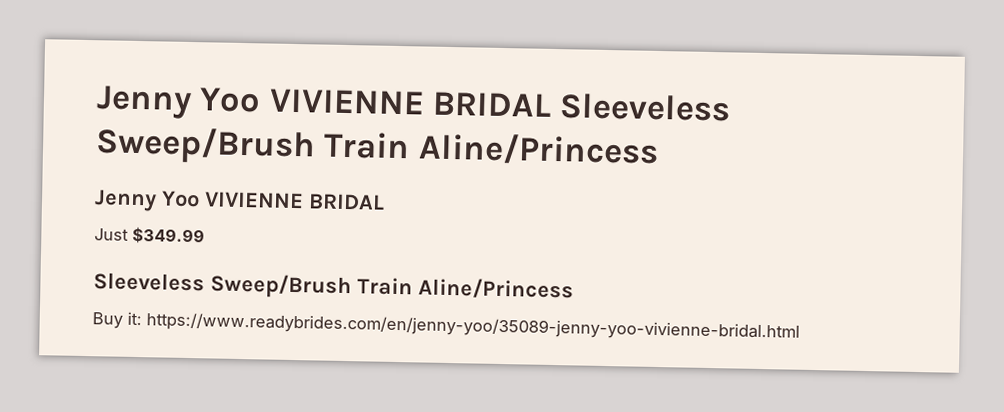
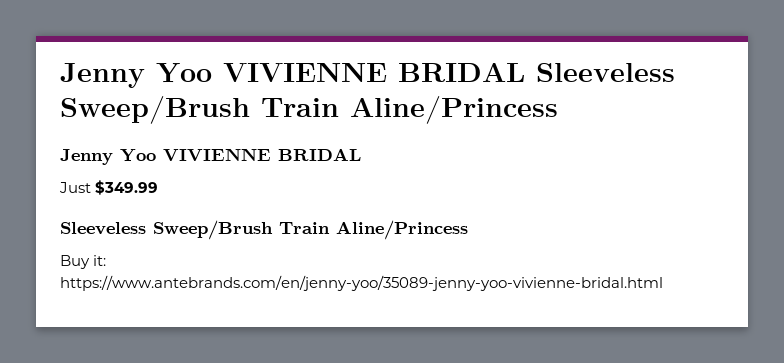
- Buy it: https://www.readybrides.com/en/jenny-yoo/35089-jenny-yoo-vivienne-bridal.html
+ Buy it: https://www.antebrands.com/en/jenny-yoo/35089-jenny-yoo-vivienne-bridal.html

